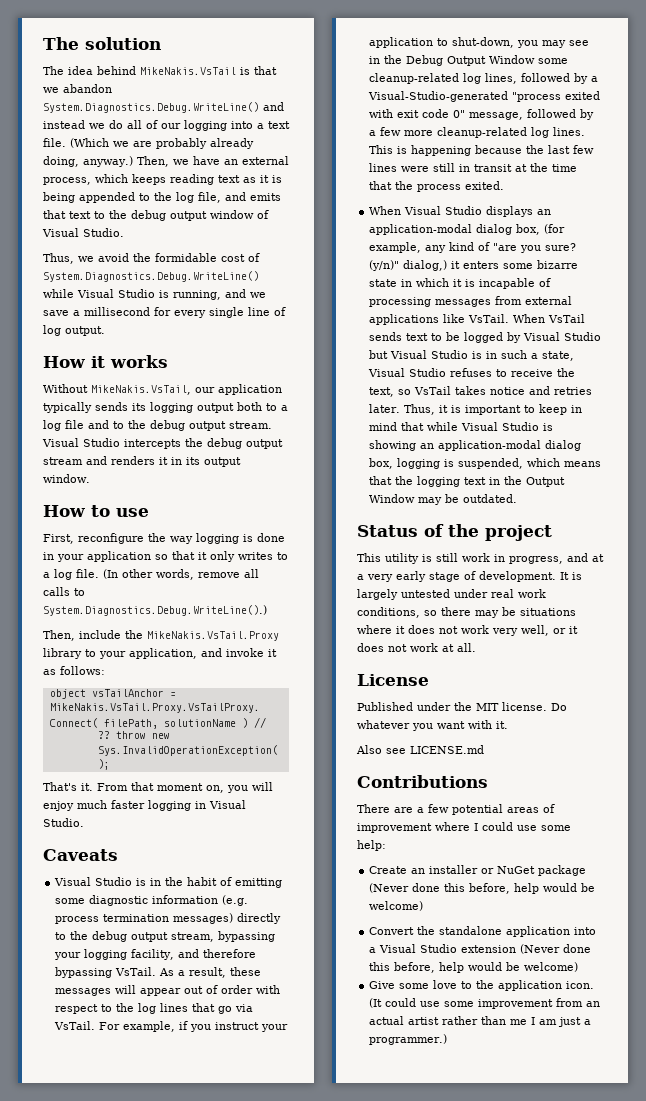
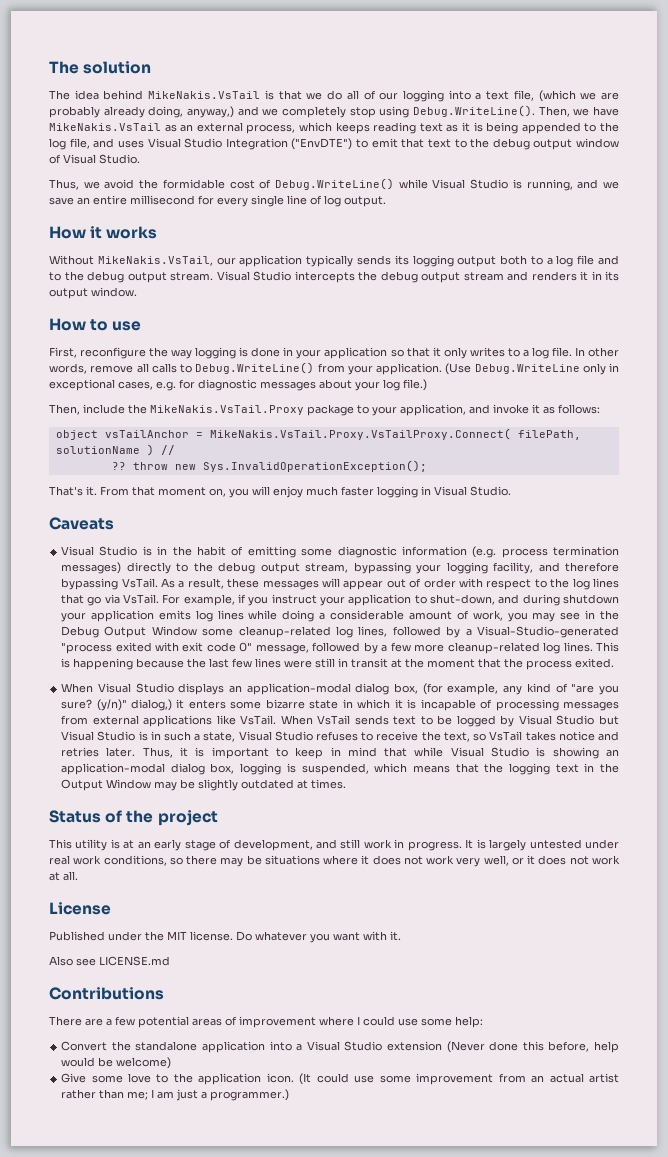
- The idea behind MikeNakis.VsTail is that we abandon System.Diagnostics.Debug.WriteLine() and instead we do all of our logging into a text file. (Which we are probably already doing, anyway.) Then, we have an external process, which keeps reading text as it is being appended to the log file, and emits that text to the debug output window of Visual Studio.
+ The idea behind MikeNakis.VsTail is that we do all of our logging into a text file, (which we are probably already doing, anyway,) and we completely stop using Debug.WriteLine(). Then, we have MikeNakis.VsTail as an external process, which keeps reading text as it is being appended to the log file, and uses Visual Studio Integration ("EnvDTE") to emit that text to the debug output window of Visual Studio.
- Thus, we avoid the formidable cost of System.Diagnostics.Debug.WriteLine() while Visual Studio is running, and we save a millisecond for every single line of log output.
+ Thus, we avoid the formidable cost of Debug.WriteLine() while Visual Studio is running, and we save an entire millisecond for every single line of log output.
- (In other words, remove all calls to System.Diagnostics.Debug.WriteLine().)
+ In other words, remove all calls to Debug.WriteLine() from your application. (Use Debug.WriteLine only in exceptional cases, e.g. for diagnostic messages about your log file.)
- Then, include the MikeNakis.VsTail.Proxy library to your application, and invoke it as follows:
+ Then, include the MikeNakis.VsTail.Proxy package to your application, and invoke it as follows:
- For example, if you instruct your application to shut-down, you may see in the Debug Output Window some cleanup-related log lines, followed by a Visual-Studio-generated "process exited with exit code 0" message, followed by a few more cleanup-related log lines.
+ For example, if you instruct your application to shut-down, and during shutdown your application emits log lines while doing a considerable amount of work, you may see in the Debug Output Window some cleanup-related log lines, followed by a Visual-Studio-generated "process exited with exit code 0" message, followed by a few more cleanup-related log lines.
- This is happening because the last few lines were still in transit at the time that the process exited.
+ This is happening because the last few lines were still in transit at the moment that the process exited.
- Thus, it is important to keep in mind that while Visual Studio is showing an application-modal dialog box, logging is suspended, which means that the logging text in the Output Window may be outdated.
+ Thus, it is important to keep in mind that while Visual Studio is showing an application-modal dialog box, logging is suspended, which means that the logging text in the Output Window may be slightly outdated at times.
- This utility is still work in progress, and at a very early stage of development.
+ This utility is at an early stage of development, and still work in progress.
- Create an installer or NuGet package (Never done this before, help would be welcome)
- (It could use some improvement from an actual artist rather than me I am just a programmer.)
+ (It could use some improvement from an actual artist rather than me; I am just a programmer.)

